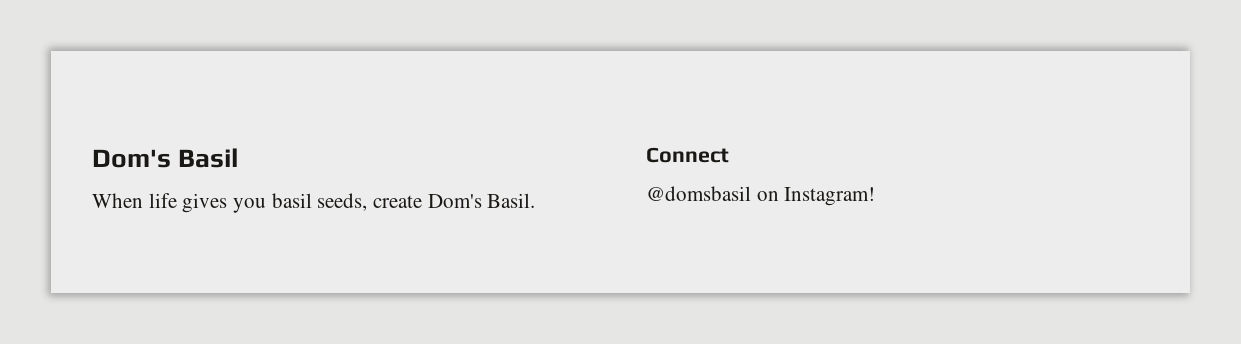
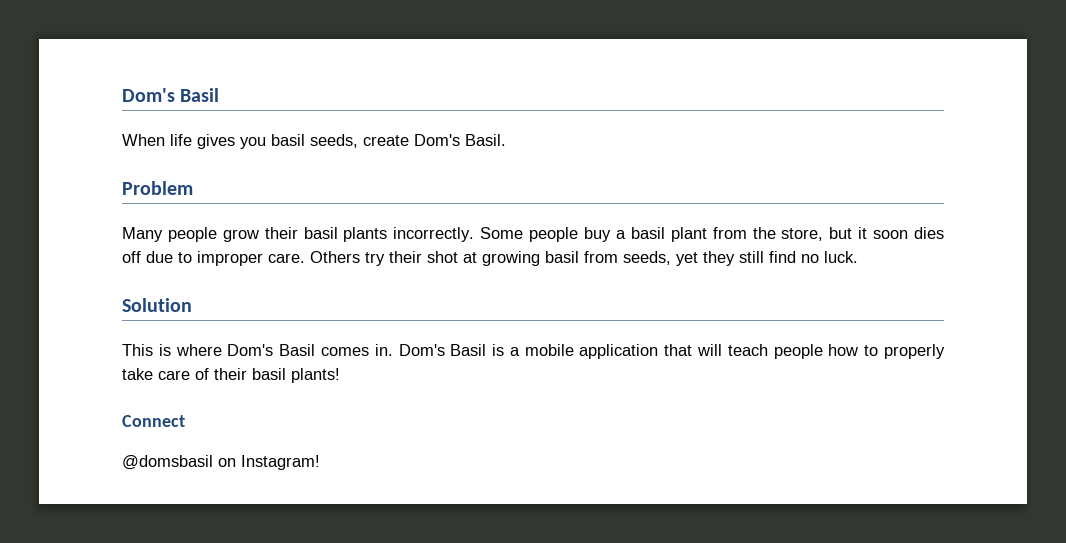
+ Problem
+ Many people grow their basil plants incorrectly. Some people buy a basil plant from the store, but it soon dies off due to improper care. Others try their shot at growing basil from seeds, yet they still find no luck.
+ Solution
+ This is where Dom's Basil comes in. Dom's Basil is a mobile application that will teach people how to properly take care of their basil plants!

